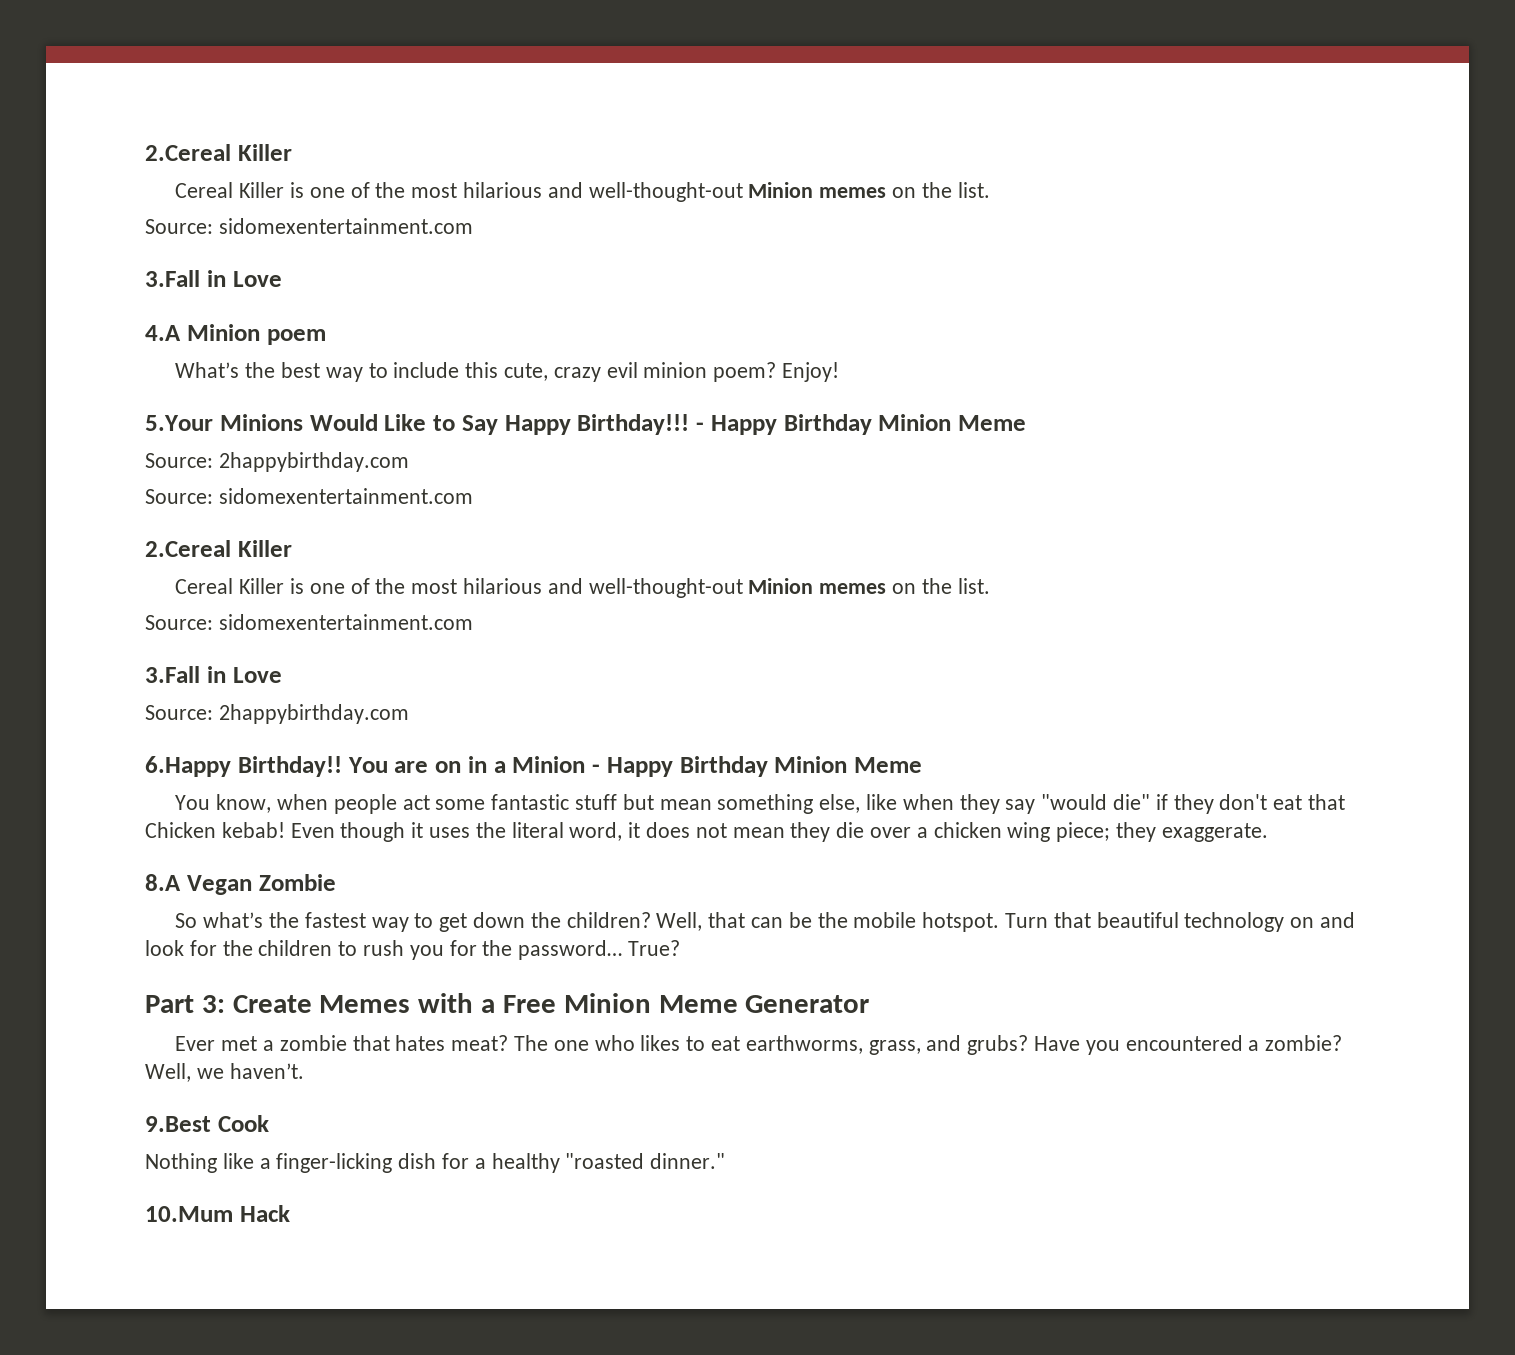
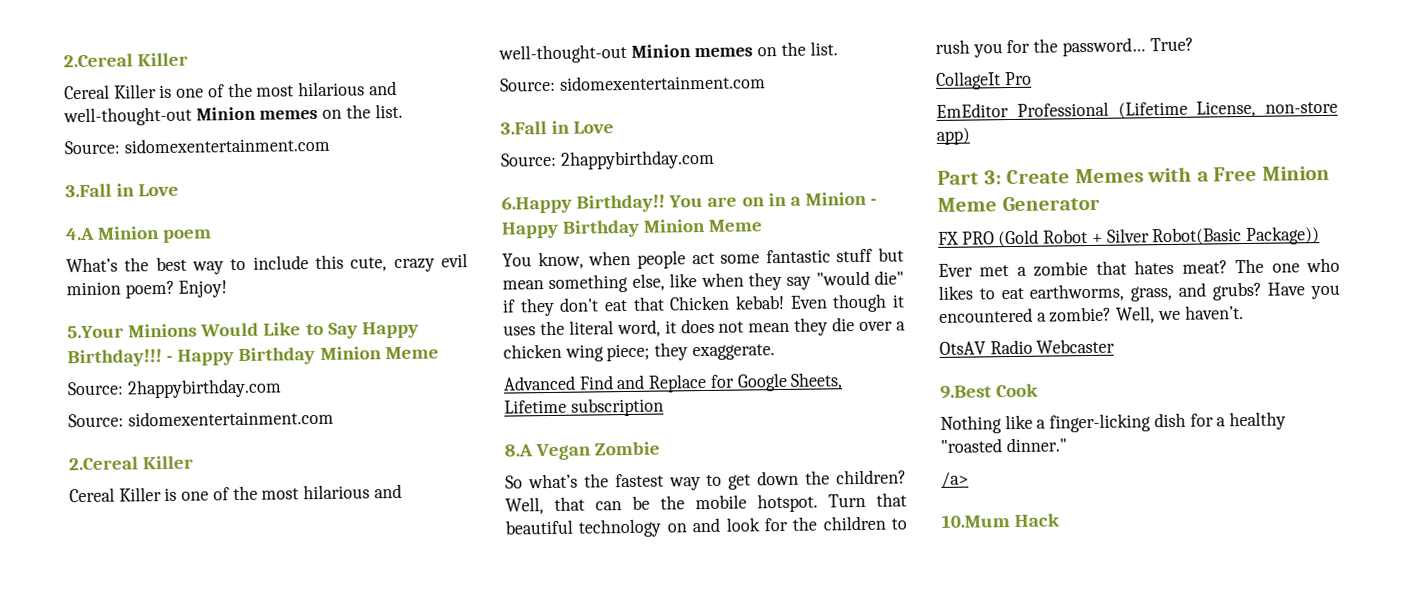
+ Advanced Find and Replace for Google Sheets, Lifetime subscription
+ CollageIt Pro
+ EmEditor Professional (Lifetime License, non-store app)
+ FX PRO (Gold Robot + Silver Robot(Basic Package))
+ OtsAV Radio Webcaster
+ /a>

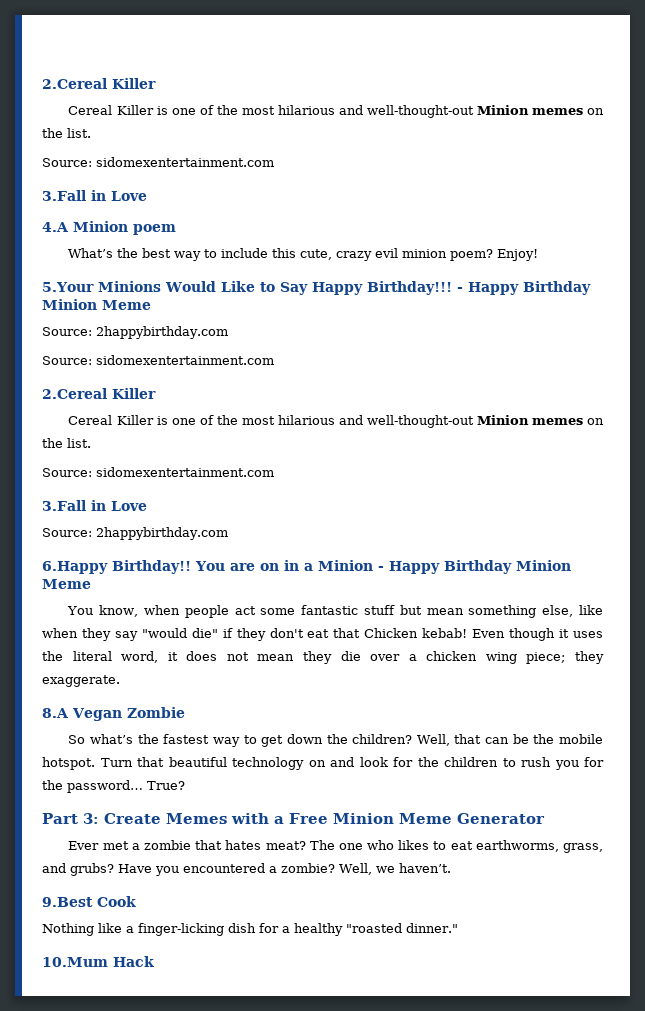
- Advanced Find and Replace for Google Sheets, Lifetime subscription
- CollageIt Pro
- EmEditor Professional (Lifetime License, non-store app)
- FX PRO (Gold Robot + Silver Robot(Basic Package))
- OtsAV Radio Webcaster
- /a>

